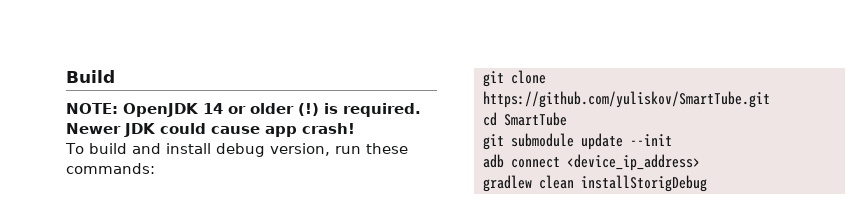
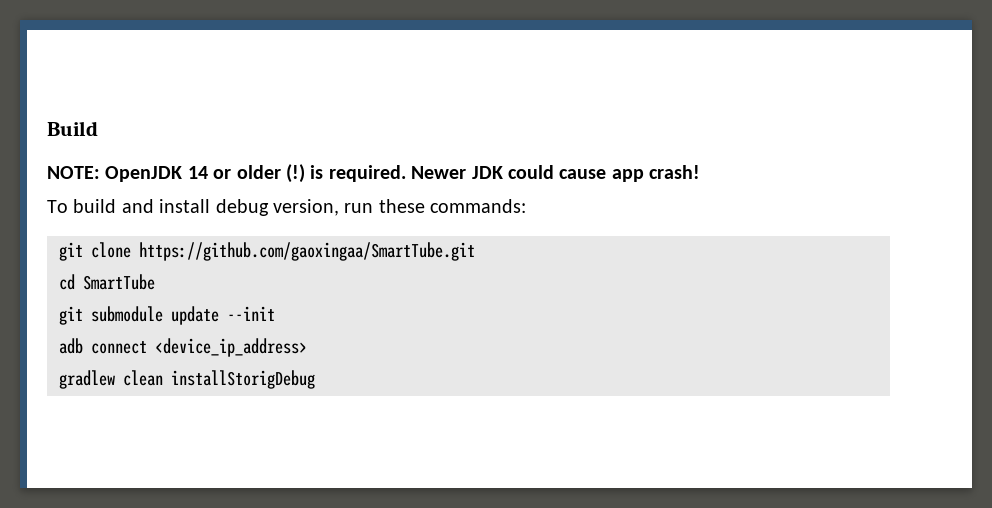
- git clone https://github.com/yuliskov/SmartTube.git
+ git clone https://github.com/gaoxingaa/SmartTube.git

